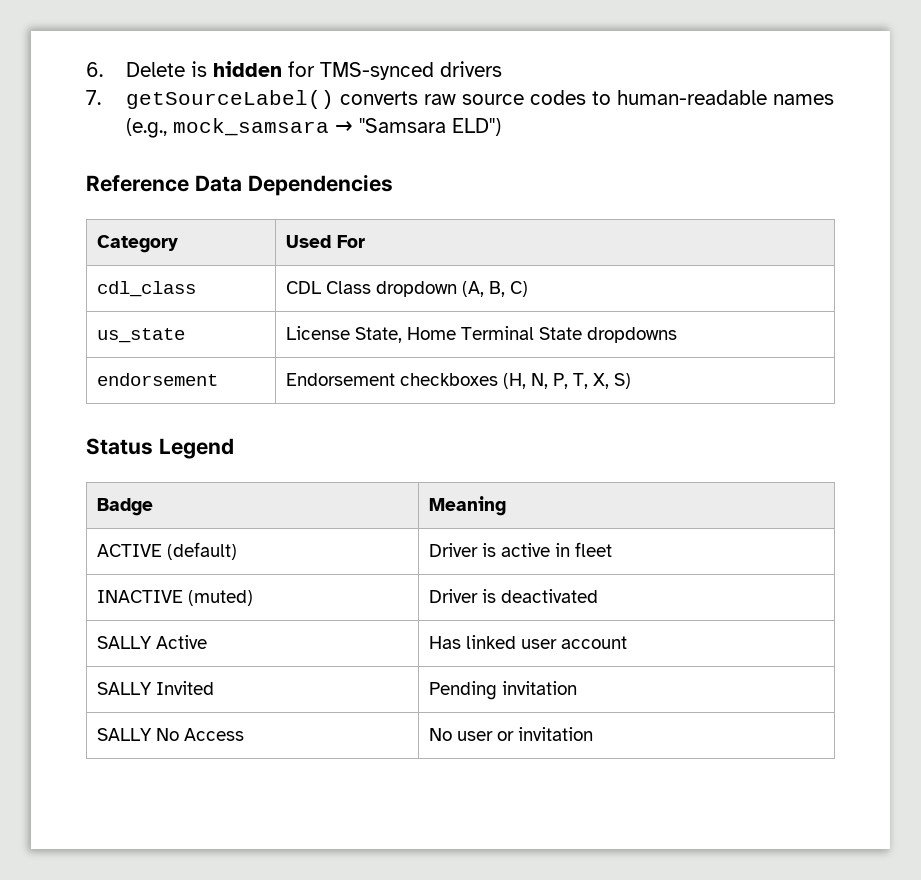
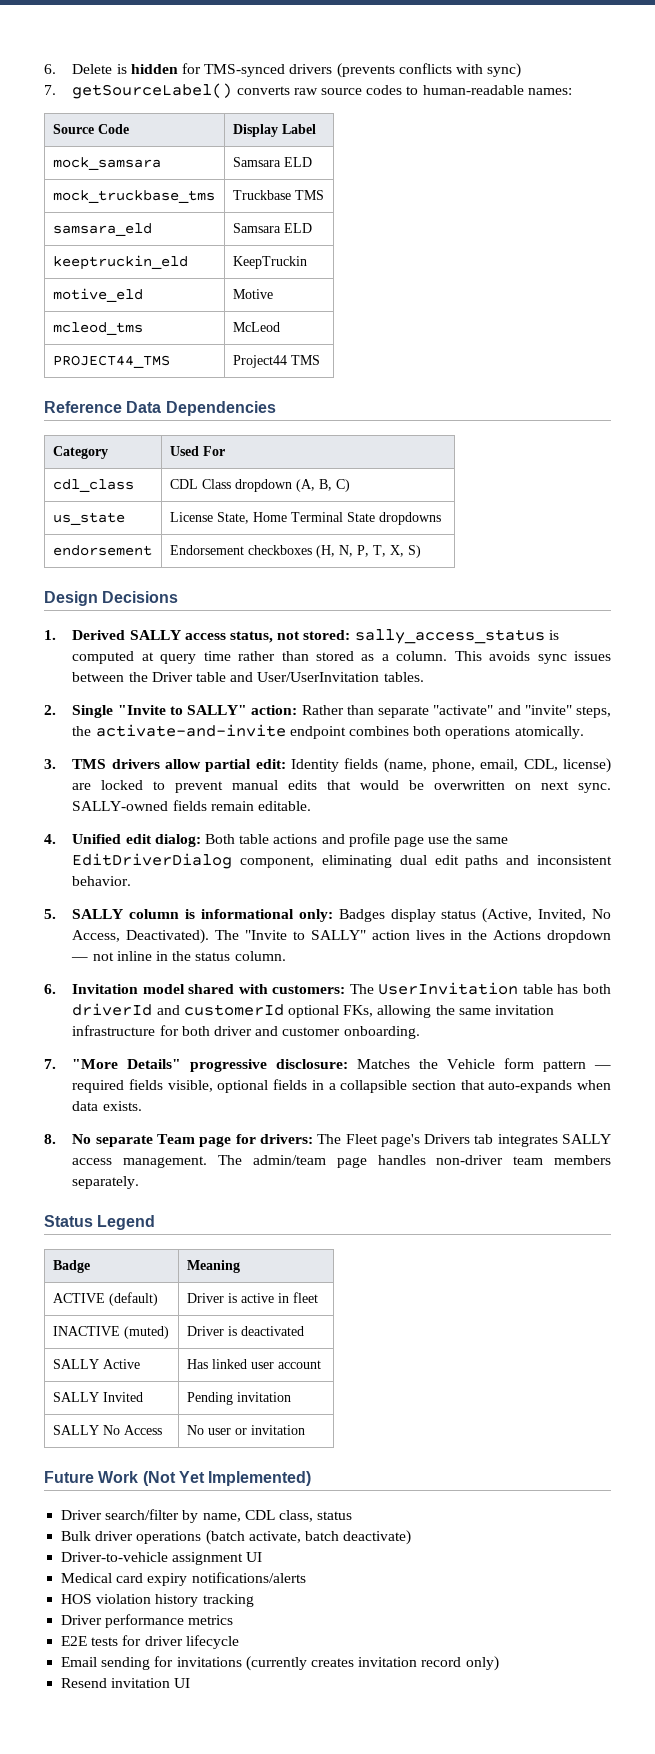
- 6. Delete is hidden for TMS-synced drivers
+ 6. Delete is hidden for TMS-synced drivers (prevents conflicts with sync)
- 7. getSourceLabel() converts raw source codes to human-readable names (e.g., mock_samsara → "Samsara ELD")
+ 7. getSourceLabel() converts raw source codes to human-readable names:
+ Source Code | Display Label
+ mock_samsara | Samsara ELD
+ mock_truckbase_tms | Truckbase TMS
+ samsara_eld | Samsara ELD
+ keeptruckin_eld | KeepTruckin
+ motive_eld | Motive
+ mcleod_tms | McLeod
+ PROJECT44_TMS | Project44 TMS
+ Design Decisions
+ 1. Derived SALLY access status, not stored: sally_access_status is computed at query time rather than stored as a column. This avoids sync issues between the Driver table and User/UserInvitation tables.
+ 2. Single "Invite to SALLY" action: Rather than separate "activate" and "invite" steps, the activate-and-invite endpoint combines both operations atomically.
+ 3. TMS drivers allow partial edit: Identity fields (name, phone, email, CDL, license) are locked to prevent manual edits that would be overwritten on next sync. SALLY-owned fields remain editable.
+ 4. Unified edit dialog: Both table actions and profile page use the same EditDriverDialog component, eliminating dual edit paths and inconsistent behavior.
+ 5. SALLY column is informational only: Badges display status (Active, Invited, No Access, Deactivated). The "Invite to SALLY" action lives in the Actions dropdown — not inline in the status column.
+ 6. Invitation model shared with customers: The UserInvitation table has both driverId and customerId optional FKs, allowing the same invitation infrastructure for both driver and customer onboarding.
+ 7. "More Details" progressive disclosure: Matches the Vehicle form pattern — required fields visible, optional fields in a collapsible section that auto-expands when data exists.
+ 8. No separate Team page for drivers: The Fleet page's Drivers tab integrates SALLY access management. The admin/team page handles non-driver team members separately.
+ Future Work (Not Yet Implemented)
+ Driver search/filter by name, CDL class, status
+ Bulk driver operations (batch activate, batch deactivate)
+ Driver-to-vehicle assignment UI
+ Medical card expiry notifications/alerts
+ HOS violation history tracking
+ Driver performance metrics
+ E2E tests for driver lifecycle
+ Email sending for invitations (currently creates invitation record only)
+ Resend invitation UI

